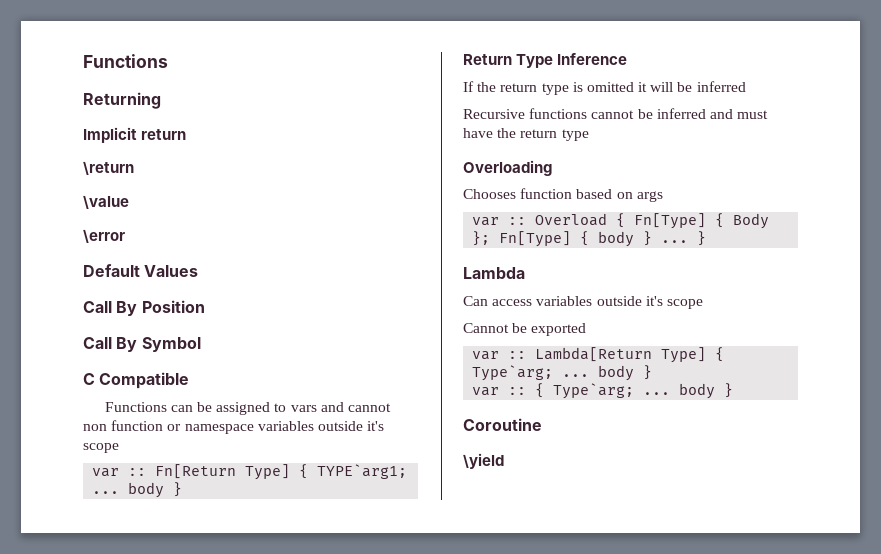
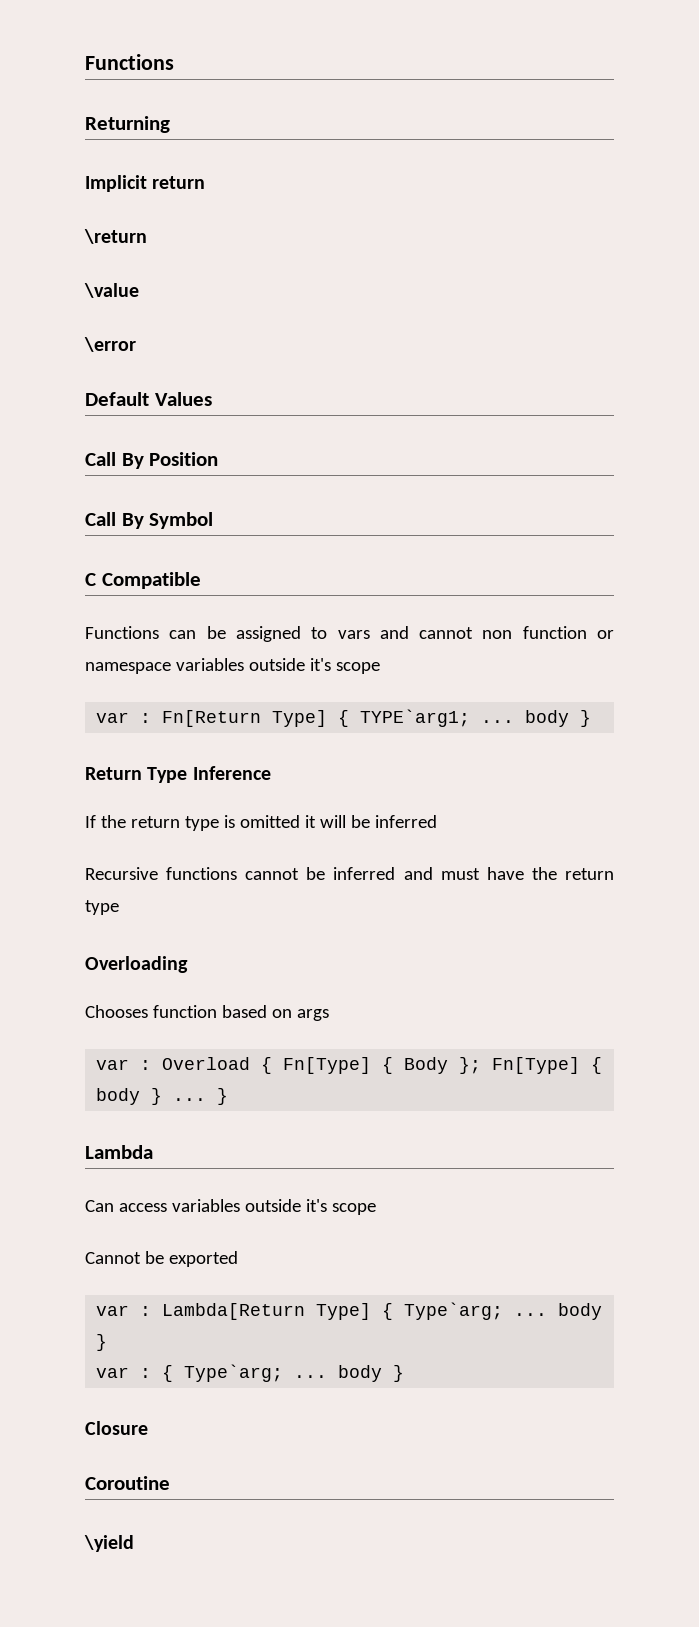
- var :: Fn[Return Type] { TYPE`arg1; ... body }
+ var : Fn[Return Type] { TYPE`arg1; ... body }
- var :: Overload { Fn[Type] { Body }; Fn[Type] { body } ...
+ var : Overload { Fn[Type] { Body }; Fn[Type] { body } ...
- var :: Lambda[Return Type] { Type`arg; ... body }
+ var : Lambda[Return Type] { Type`arg; ... body }
- var :: { Type`arg; ... body }
+ var : { Type`arg; ... body }
+ Closure

